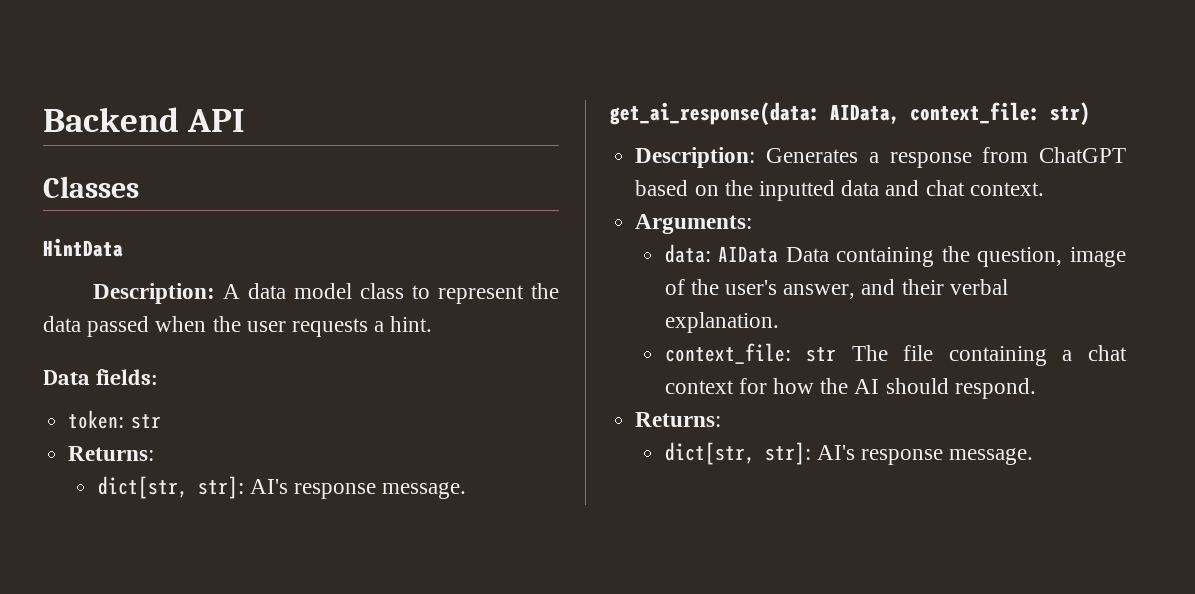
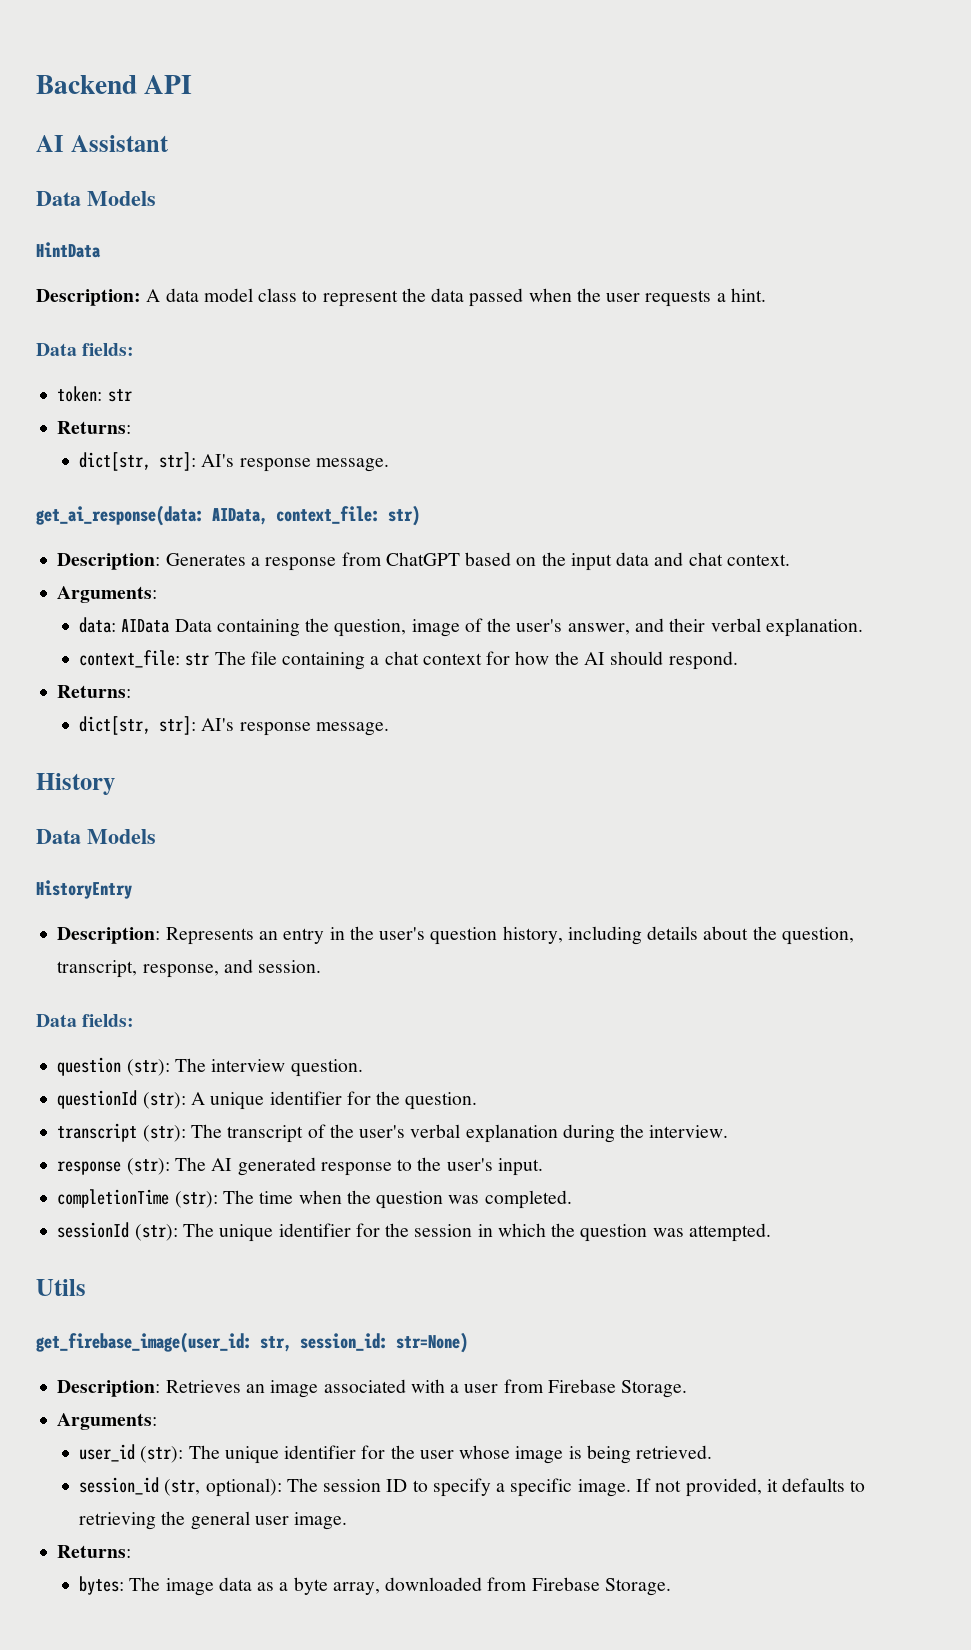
- Classes
+ AI Assistant
+ Data Models
- Description: Generates a response from ChatGPT based on the inputted data and chat context.
+ Description: Generates a response from ChatGPT based on the input data and chat context.
+ History
+ Data Models
+ HistoryEntry
+ Description: Represents an entry in the user's question history, including details about the question, transcript, response, and session.
+ Data fields:
+ question (str): The interview question.
+ questionId (str): A unique identifier for the question.
+ transcript (str): The transcript of the user's verbal explanation during the interview.
+ response (str): The AI generated response to the user's input.
+ completionTime (str): The time when the question was completed.
+ sessionId (str): The unique identifier for the session in which the question was attempted.
+ Utils
+ get_firebase_image(user_id: str, session_id: str=None)
+ Description: Retrieves an image associated with a user from Firebase Storage.
+ Arguments:
+ user_id (str): The unique identifier for the user whose image is being retrieved.
+ session_id (str, optional): The session ID to specify a specific image. If not provided, it defaults to retrieving the general user image.
+ Returns:
+ bytes: The image data as a byte array, downloaded from Firebase Storage.

